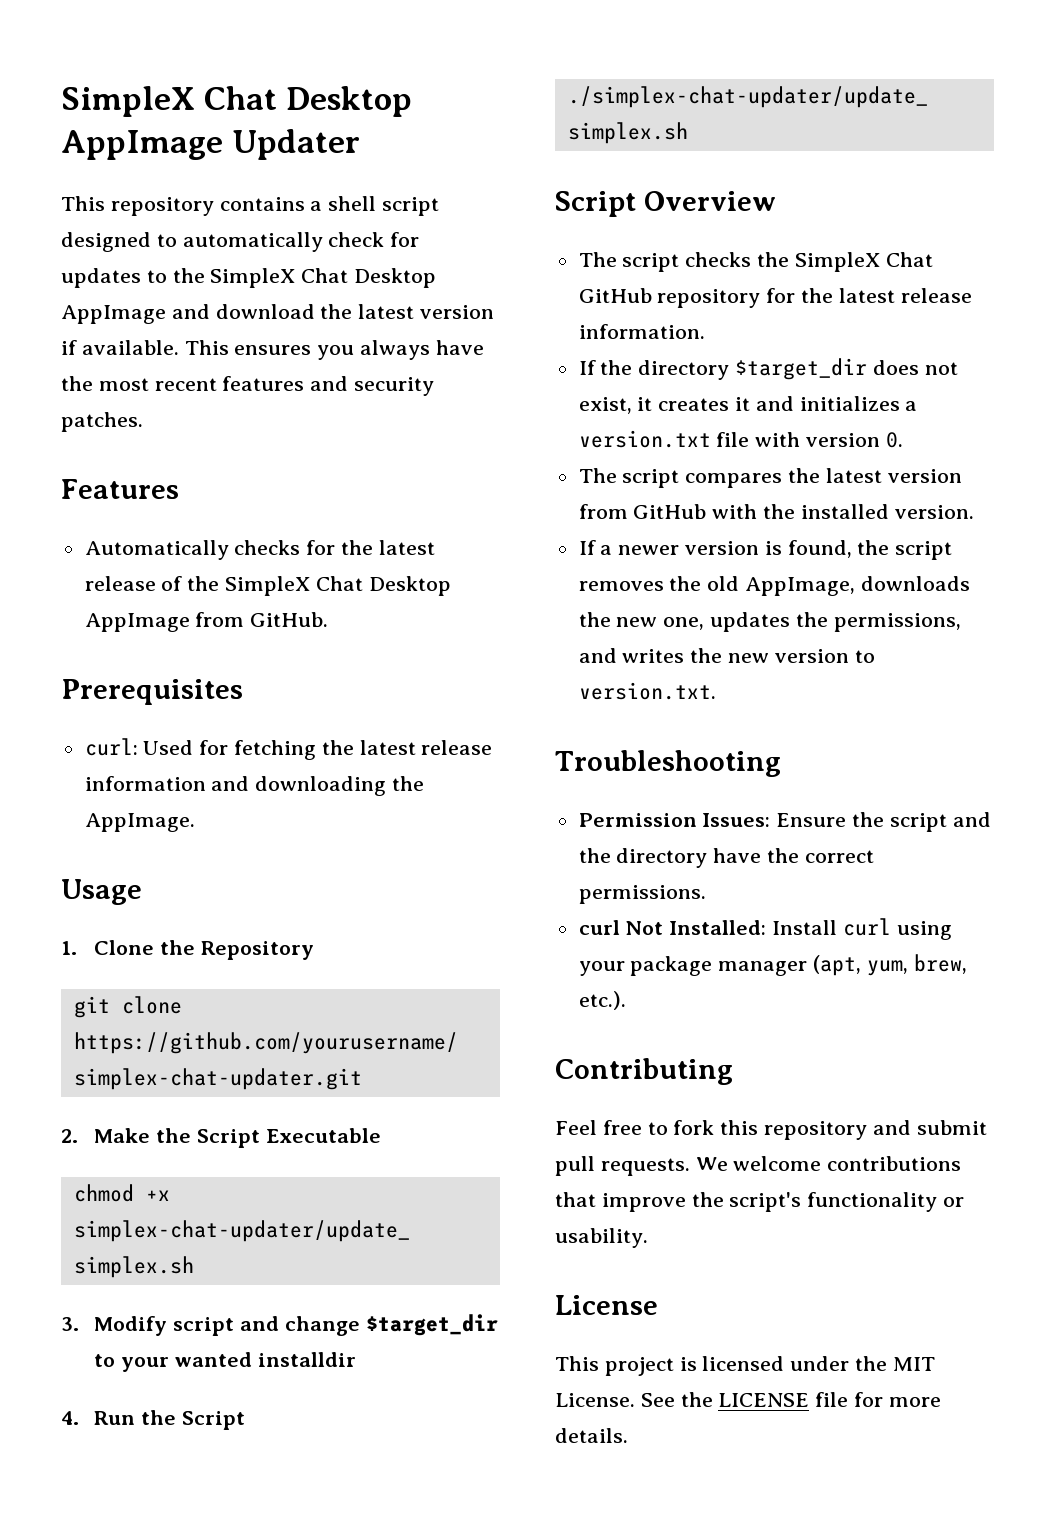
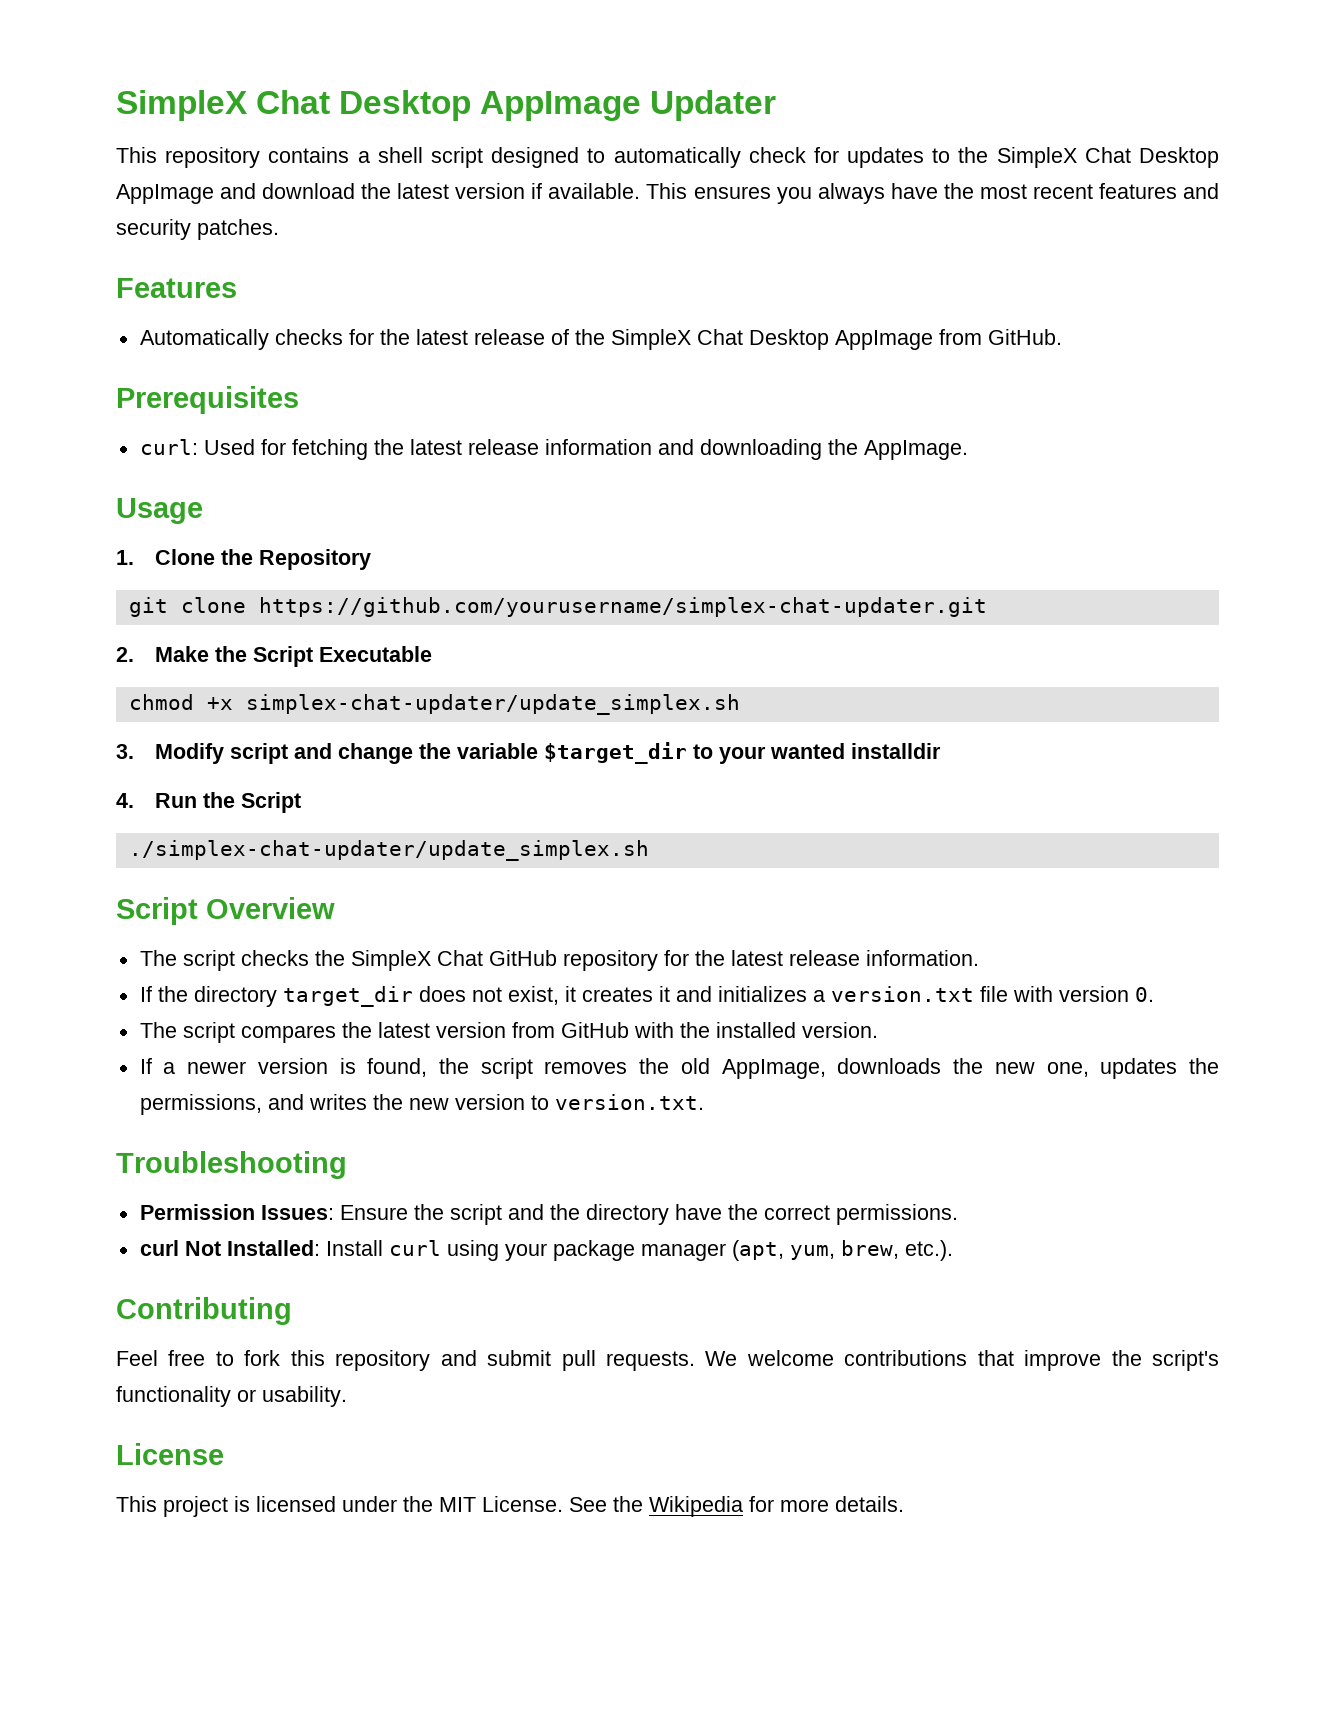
- 3. Modify script and change $target_dir to your wanted installdir
+ 3. Modify script and change the variable $target_dir to your wanted installdir
- If the directory $target_dir does not exist, it creates it and initializes a version.txt file with version 0.
+ If the directory target_dir does not exist, it creates it and initializes a version.txt file with version 0.
- See the LICENSE file for more details.
+ See the Wikipedia for more details.

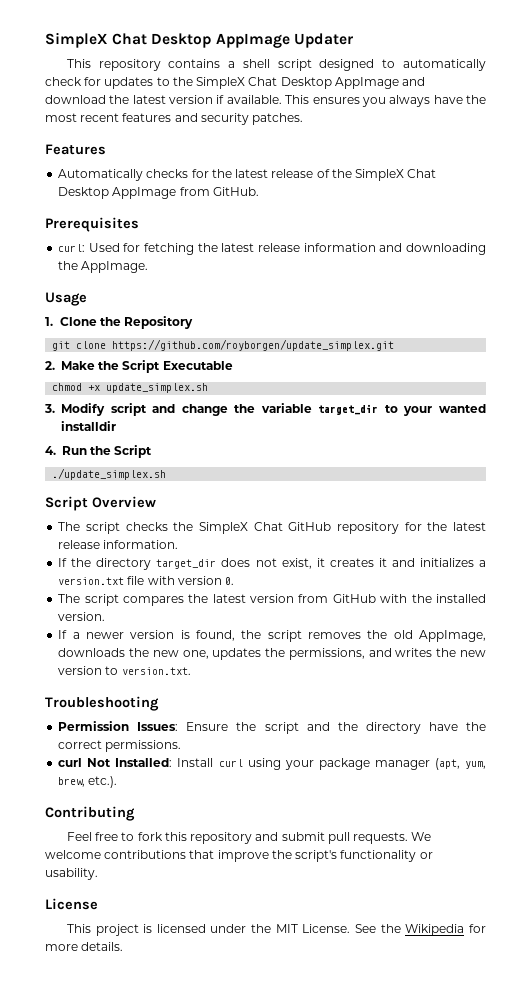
- git clone https://github.com/yourusername/simplex-chat-updater.git
+ git clone https://github.com/royborgen/update_simplex.git
- chmod +x simplex-chat-updater/update_simplex.sh
+ chmod +x update_simplex.sh
- 3. Modify script and change the variable $target_dir to your wanted installdir
+ 3. Modify script and change the variable target_dir to your wanted installdir
- ./simplex-chat-updater/update_simplex.sh
+ ./update_simplex.sh

